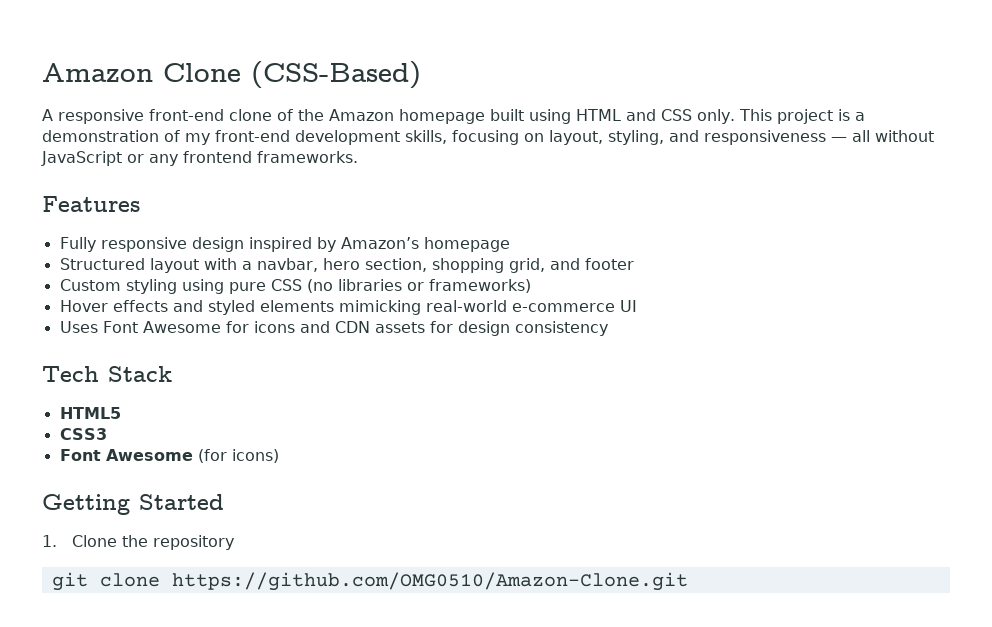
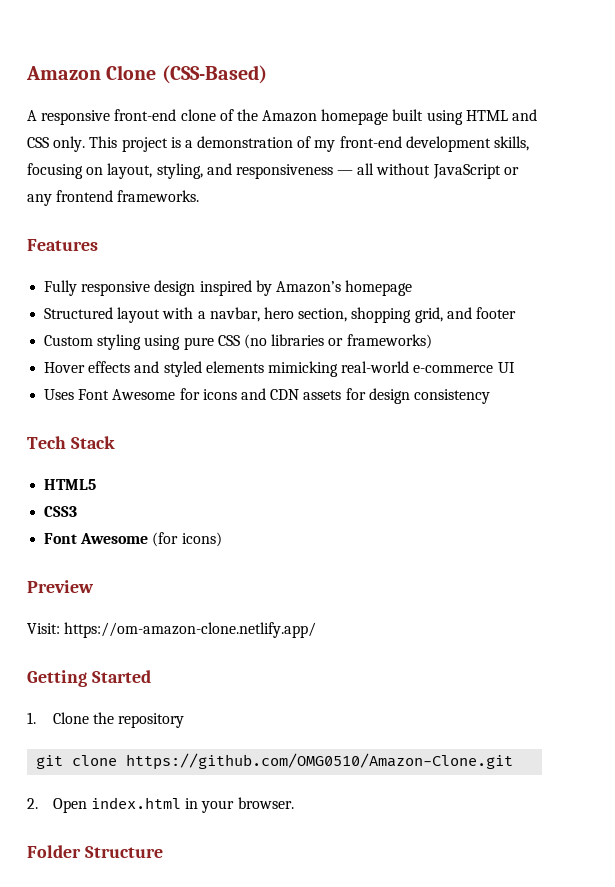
+ Preview
+ Visit: https://om-amazon-clone.netlify.app/
+ 2. Open index.html in your browser.
+ Folder Structure

